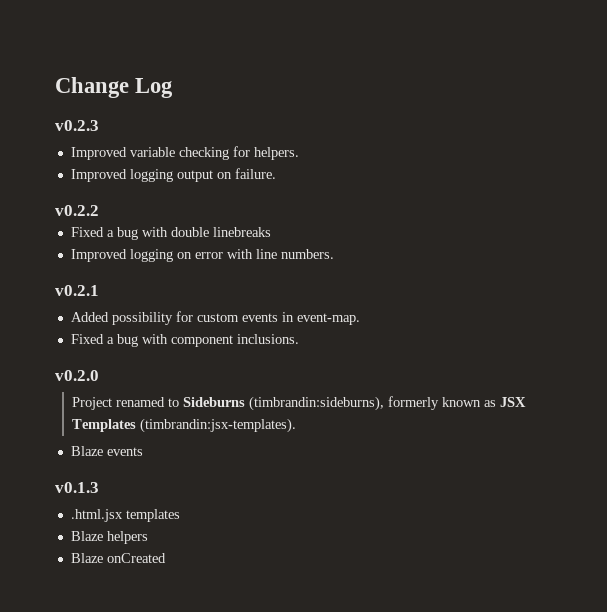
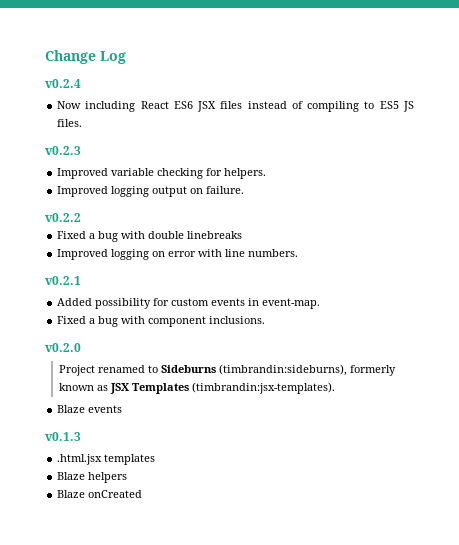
+ v0.2.4
+ Now including React ES6 JSX files instead of compiling to ES5 JS files.

